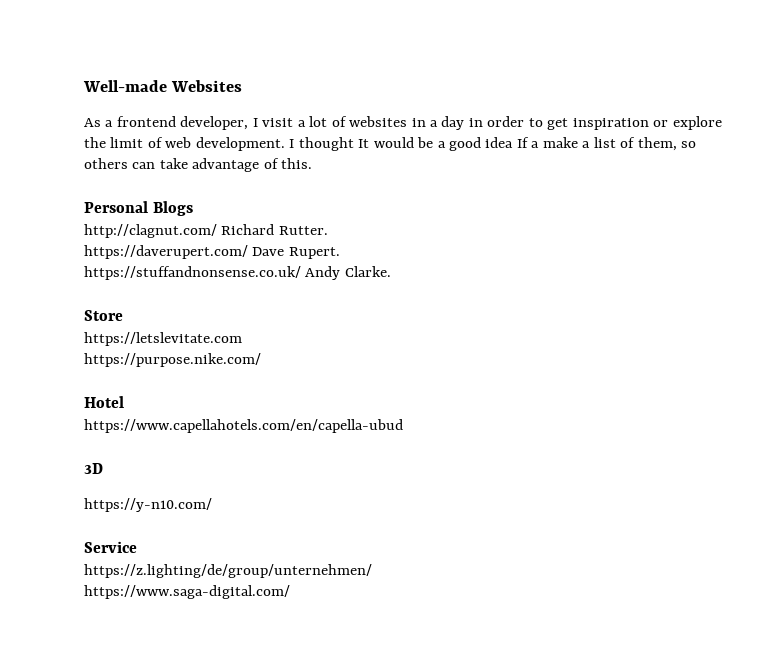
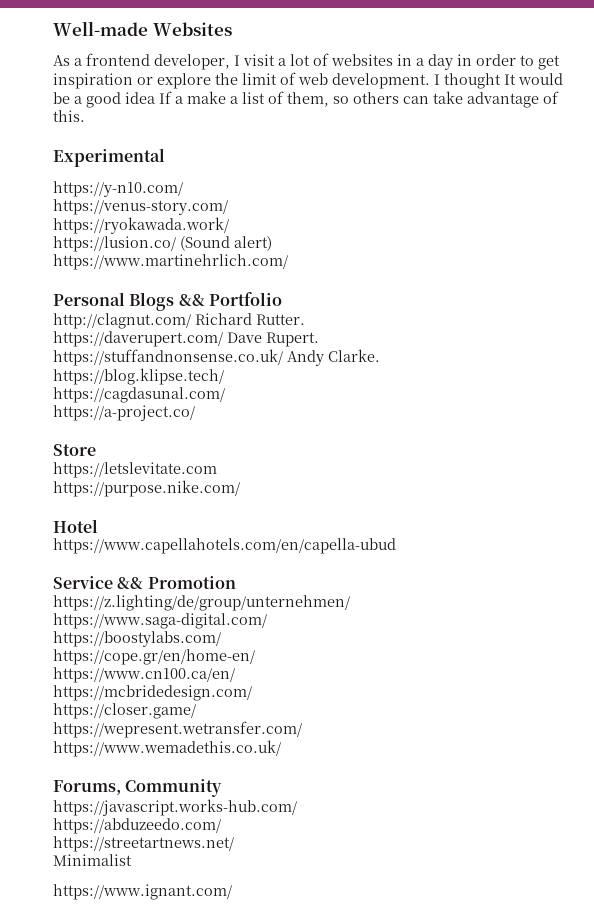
+ Experimental
+ https://y-n10.com/
+ https://venus-story.com/
+ https://ryokawada.work/
+ https://lusion.co/ (Sound alert)
+ https://www.martinehrlich.com/
- Personal Blogs
+ Personal Blogs && Portfolio
+ https://blog.klipse.tech/
+ https://cagdasunal.com/
+ https://a-project.co/
- 3D
- https://y-n10.com/
- Service
+ Service && Promotion
+ https://boostylabs.com/
+ https://cope.gr/en/home-en/
+ https://www.cn100.ca/en/
+ https://mcbridedesign.com/
+ https://closer.game/
+ https://wepresent.wetransfer.com/
+ https://www.wemadethis.co.uk/
+ Forums, Community
+ https://javascript.works-hub.com/
+ https://abduzeedo.com/
+ https://streetartnews.net/
+ Minimalist
+ https://www.ignant.com/

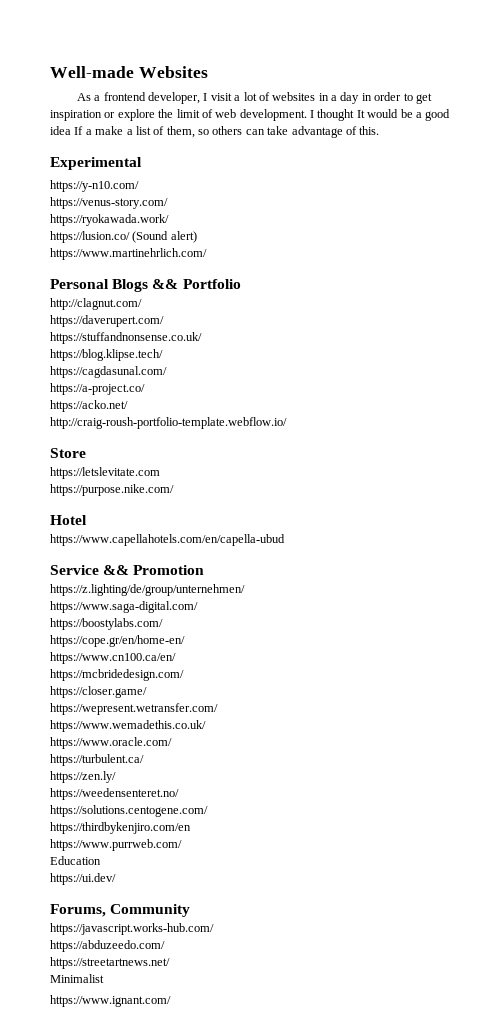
- http://clagnut.com/ Richard Rutter.
+ http://clagnut.com/
- https://daverupert.com/ Dave Rupert.
+ https://daverupert.com/
- https://stuffandnonsense.co.uk/ Andy Clarke.
+ https://stuffandnonsense.co.uk/
+ https://acko.net/
+ http://craig-roush-portfolio-template.webflow.io/
+ https://www.oracle.com/
+ https://turbulent.ca/
+ https://zen.ly/
+ https://weedensenteret.no/
+ https://solutions.centogene.com/
+ https://thirdbykenjiro.com/en
+ https://www.purrweb.com/
+ Education
+ https://ui.dev/

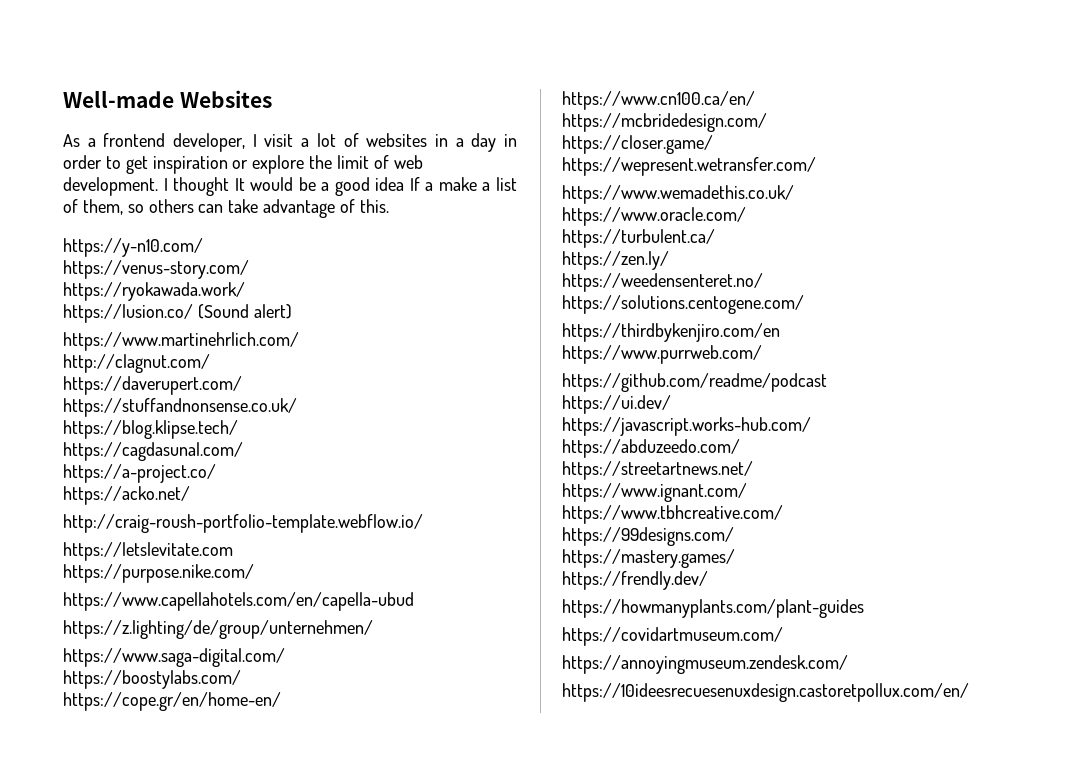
- Experimental
- Personal Blogs && Portfolio
- Store
- Hotel
- Service && Promotion
- Education
+ https://github.com/readme/podcast
- Forums, Community
- Minimalist
  https://www.ignant.com/
+ https://www.tbhcreative.com/
+ https://99designs.com/
+ https://mastery.games/
+ https://frendly.dev/
+ https://howmanyplants.com/plant-guides
+ https://covidartmuseum.com/
+ https://annoyingmuseum.zendesk.com/
+ https://10ideesrecuesenuxdesign.castoretpollux.com/en/

